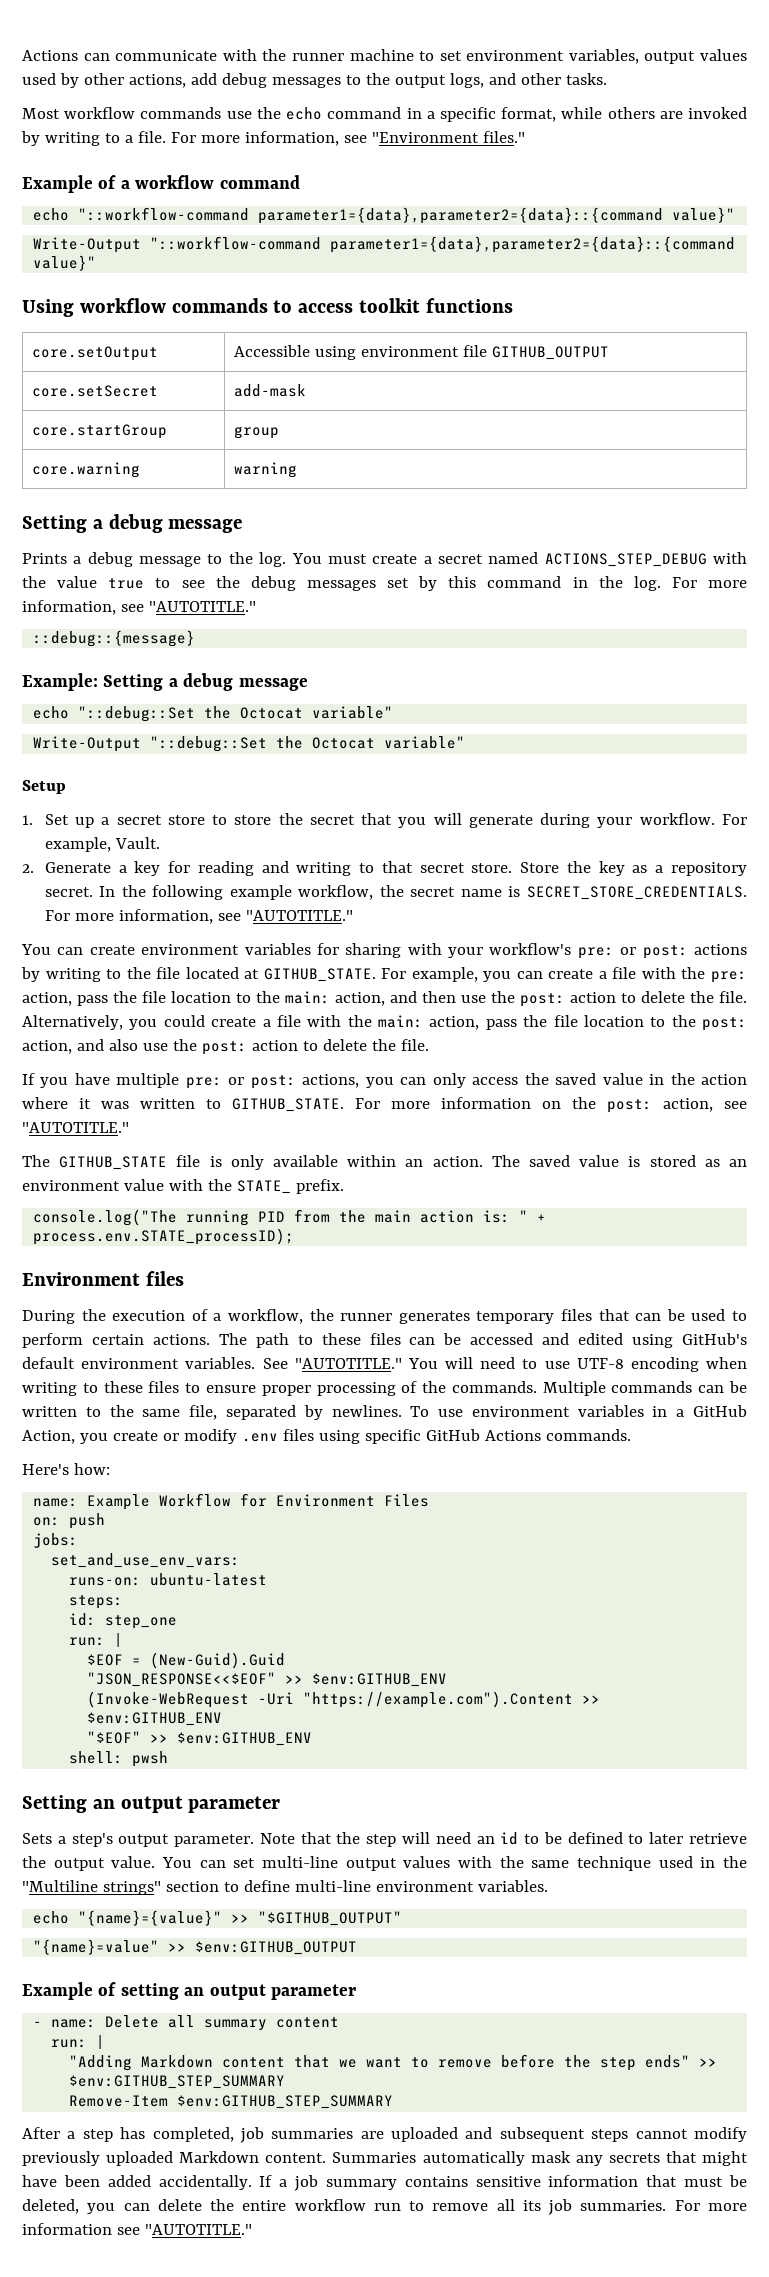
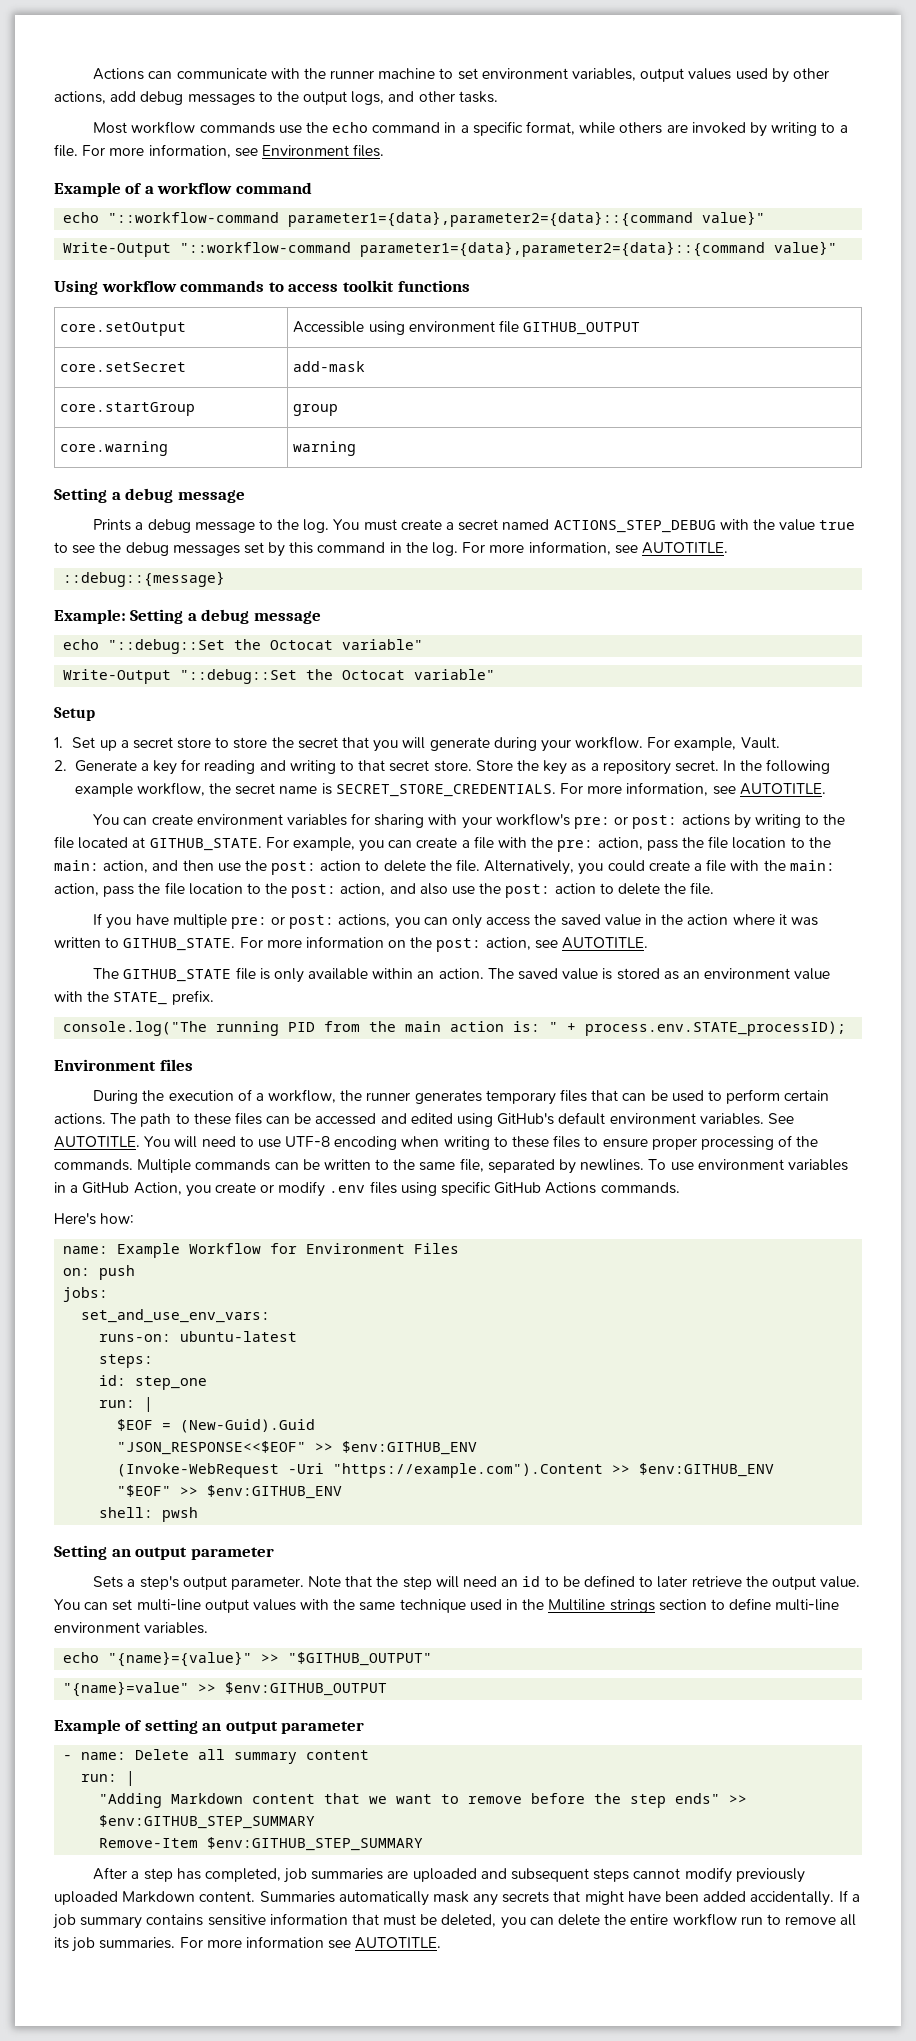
- For more information, see "Environment files."
+ For more information, see Environment files.
- You must create a secret named ACTIONS_STEP_DEBUG with the value true to see the debug messages set by this command in the log. For more information, see "AUTOTITLE."
+ You must create a secret named ACTIONS_STEP_DEBUG with the value true to see the debug messages set by this command in the log. For more information, see AUTOTITLE.
- In the following example workflow, the secret name is SECRET_STORE_CREDENTIALS. For more information, see "AUTOTITLE."
+ In the following example workflow, the secret name is SECRET_STORE_CREDENTIALS. For more information, see AUTOTITLE.
- For more information on the post: action, see "AUTOTITLE."
+ For more information on the post: action, see AUTOTITLE.
- See "AUTOTITLE."
+ See AUTOTITLE.
- You can set multi-line output values with the same technique used in the "Multiline strings" section to define multi-line environment variables.
+ You can set multi-line output values with the same technique used in the Multiline strings section to define multi-line environment variables.
- For more information see "AUTOTITLE."
+ For more information see AUTOTITLE.

